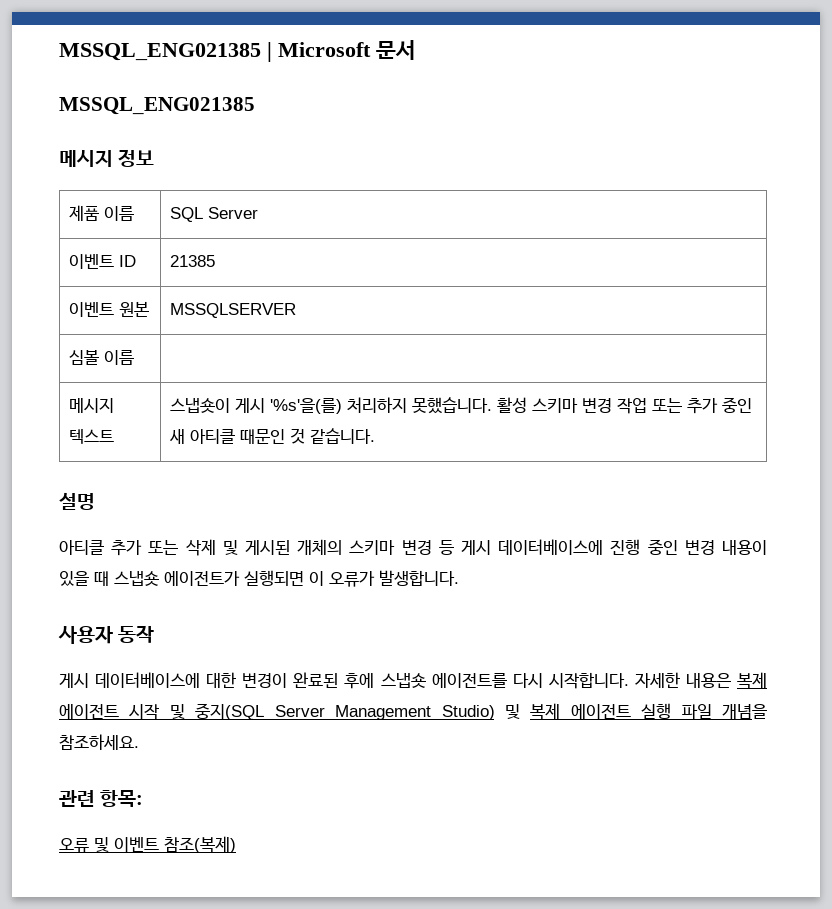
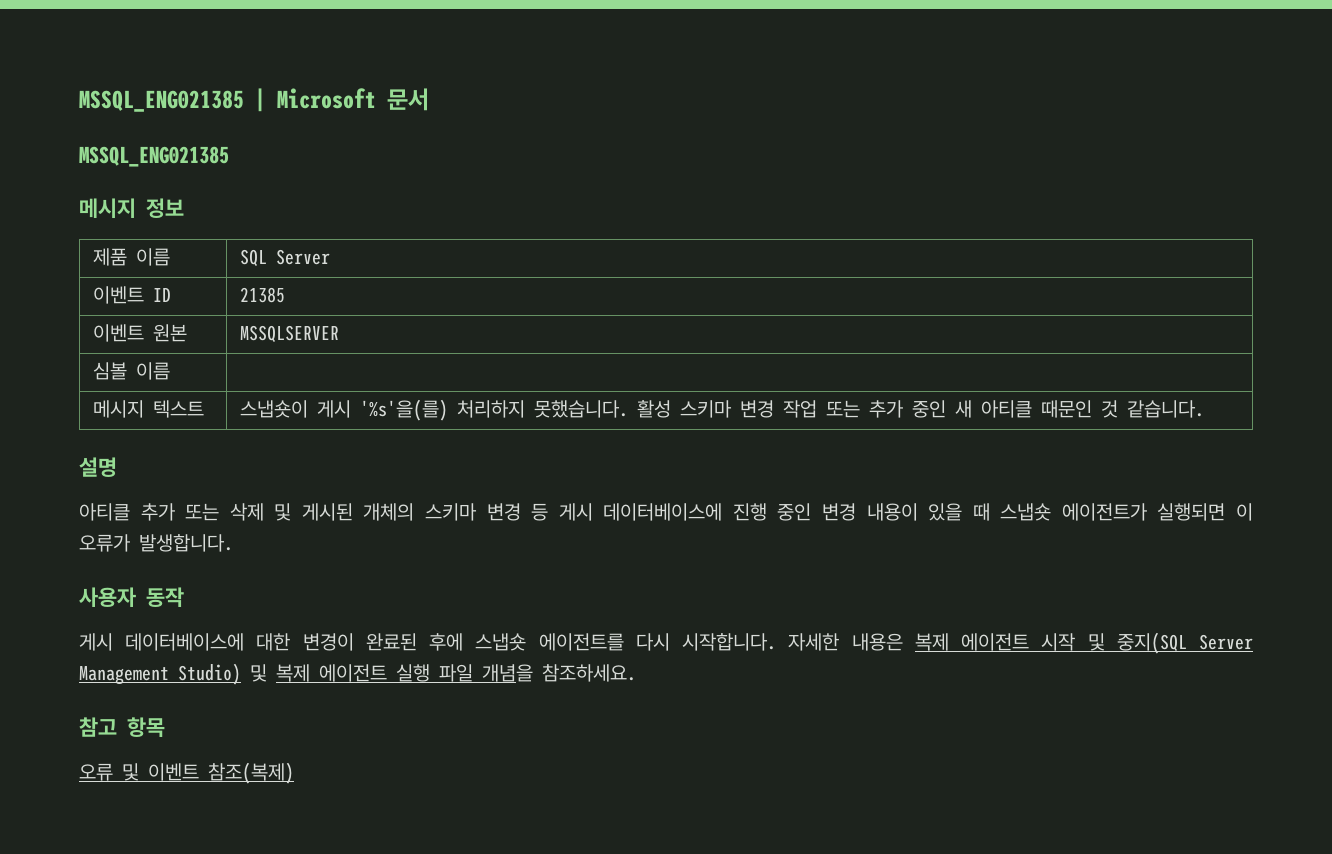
- 관련 항목:
+ 참고 항목

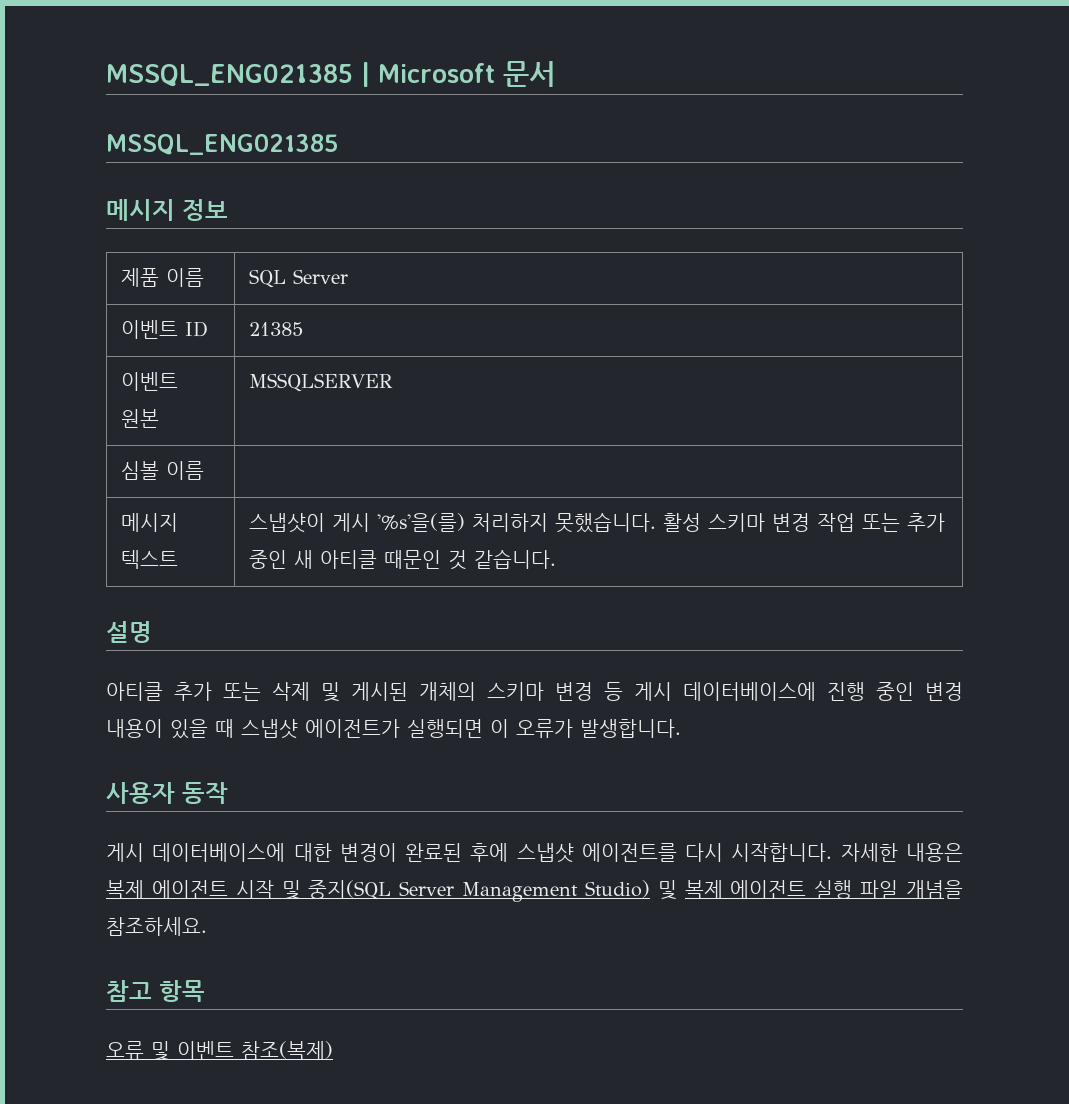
- 메시지 텍스트 | 스냅숏이 게시 '%s'을(를) 처리하지 못했습니다. 활성 스키마 변경 작업 또는 추가 중인 새 아티클 때문인 것 같습니다.
+ 메시지 텍스트 | 스냅샷이 게시 '%s'을(를) 처리하지 못했습니다. 활성 스키마 변경 작업 또는 추가 중인 새 아티클 때문인 것 같습니다.
- 아티클 추가 또는 삭제 및 게시된 개체의 스키마 변경 등 게시 데이터베이스에 진행 중인 변경 내용이 있을 때 스냅숏 에이전트가 실행되면 이 오류가 발생합니다.
+ 아티클 추가 또는 삭제 및 게시된 개체의 스키마 변경 등 게시 데이터베이스에 진행 중인 변경 내용이 있을 때 스냅샷 에이전트가 실행되면 이 오류가 발생합니다.
- 게시 데이터베이스에 대한 변경이 완료된 후에 스냅숏 에이전트를 다시 시작합니다.
+ 게시 데이터베이스에 대한 변경이 완료된 후에 스냅샷 에이전트를 다시 시작합니다.

